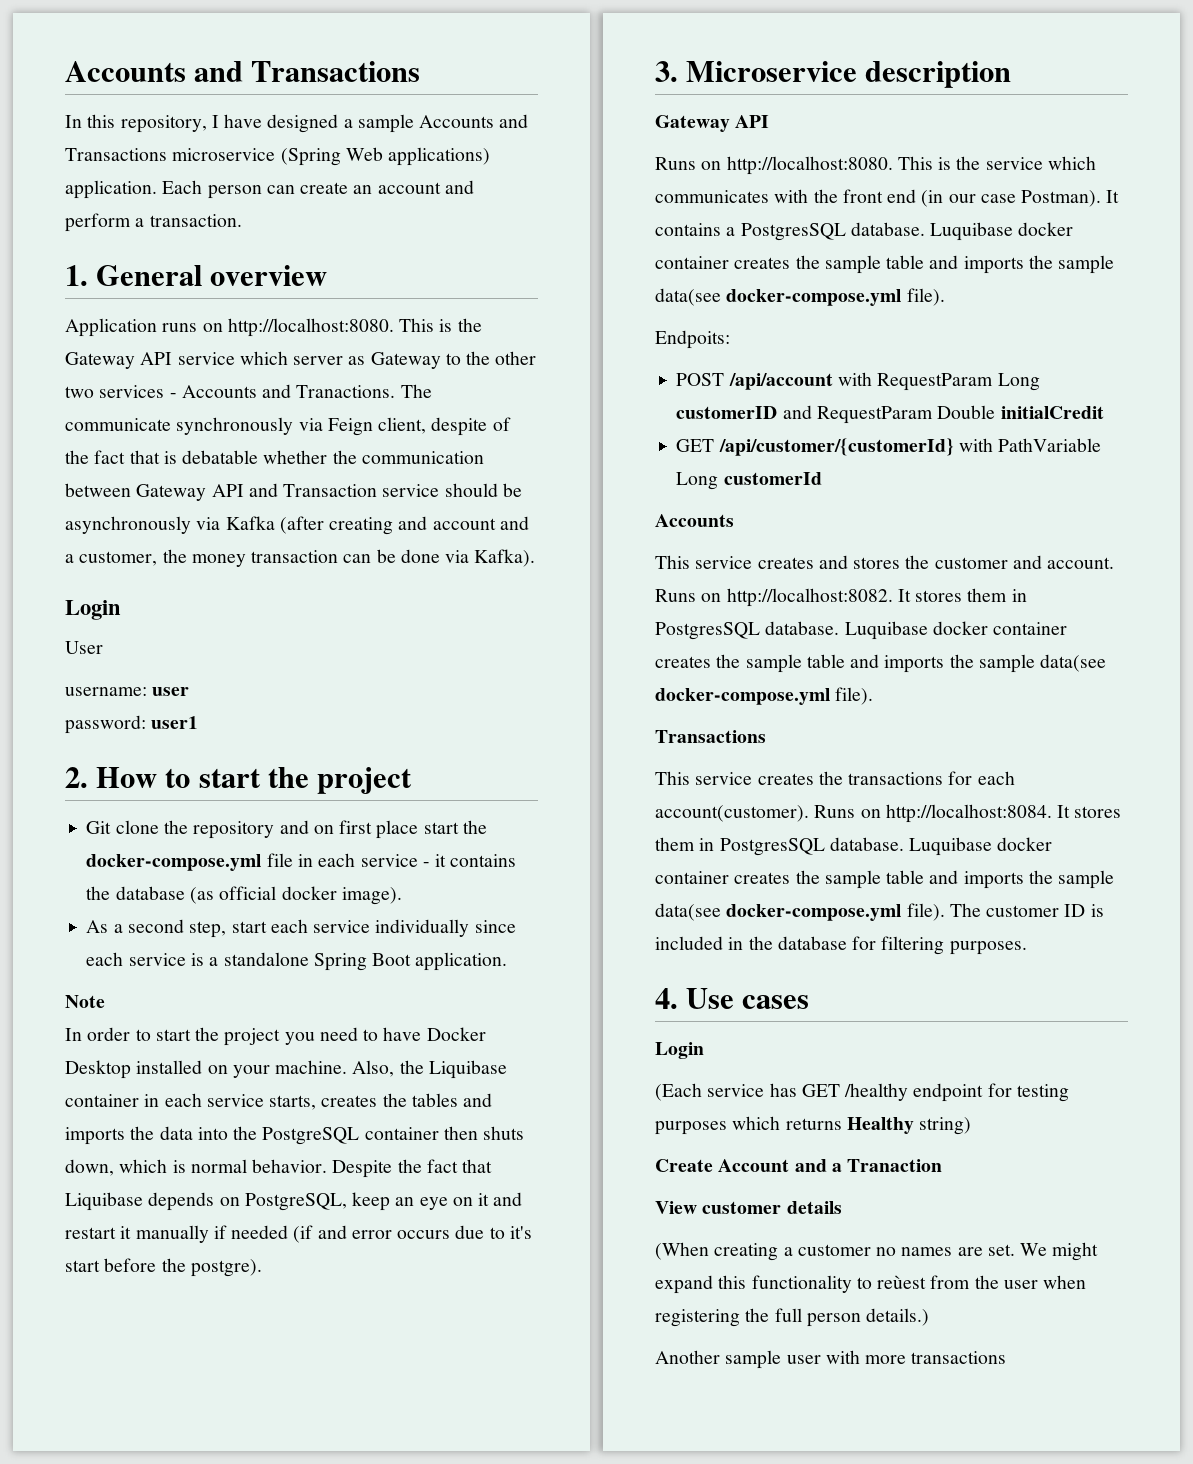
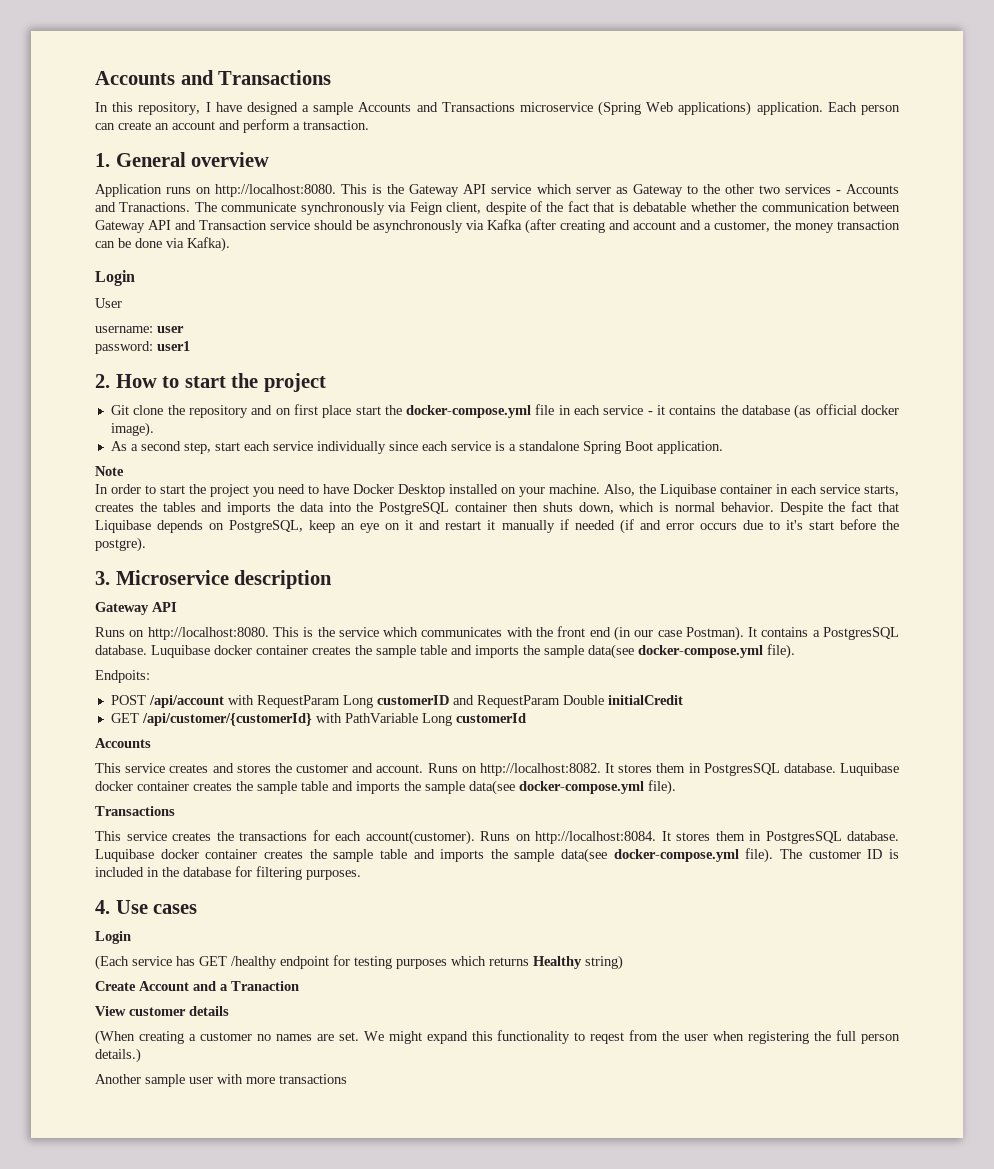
- We might expand this functionality to reùest from the user when registering the full person details.)
+ We might expand this functionality to reqest from the user when registering the full person details.)

